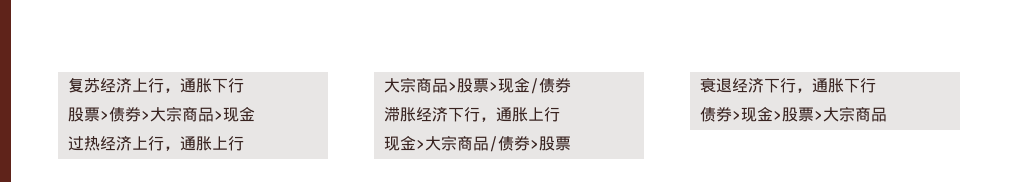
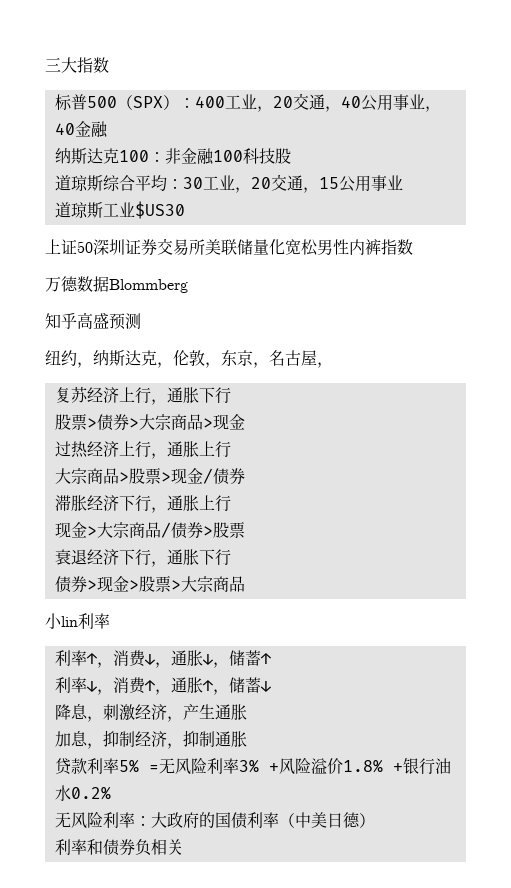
+ 三大指数
+ 标普500（SPX）：400工业，20交通，40公用事业，40金融
+ 纳斯达克100：非金融100科技股
+ 道琼斯综合平均：30工业，20交通，15公用事业
+ 道琼斯工业$US30
+ 上证50深圳证券交易所美联储量化宽松男性内裤指数
+ 万德数据Blommberg
+ 知乎高盛预测
+ 纽约，纳斯达克，伦敦，东京，名古屋，
+ 小lin利率
+ 利率↑，消费↓，通胀↓，储蓄↑
+ 利率↓，消费↑，通胀↑，储蓄↓
+ 降息，刺激经济，产生通胀
+ 加息，抑制经济，抑制通胀
+ 贷款利率5% =无风险利率3% +风险溢价1.8% +银行油水0.2%
+ 无风险利率：大政府的国债利率（中美日德）
+ 利率和债券负相关

